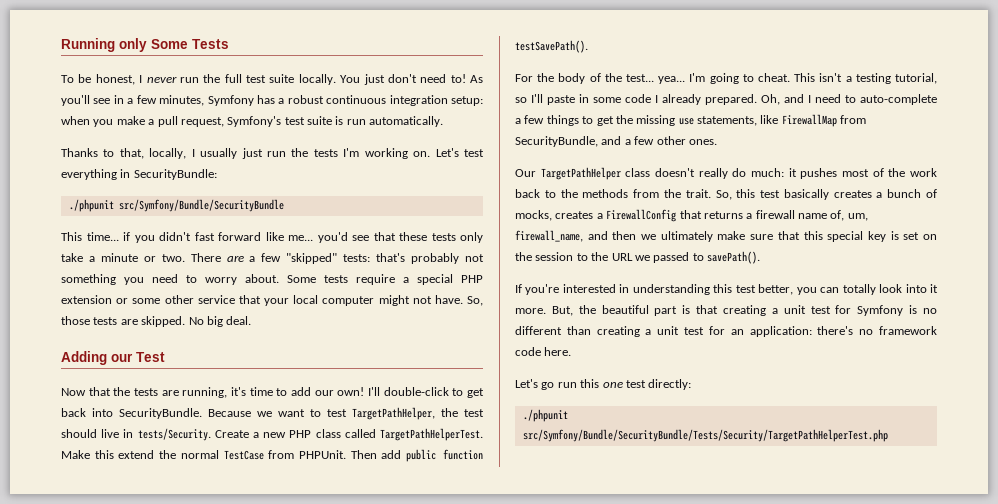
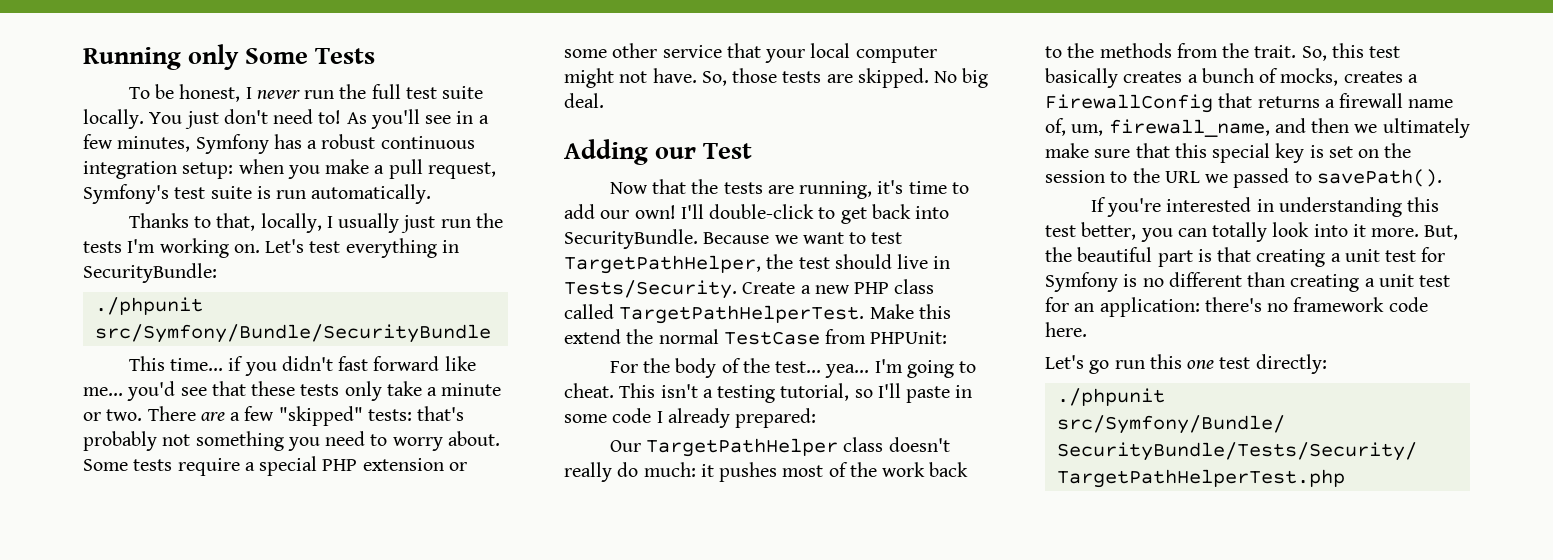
- Because we want to test TargetPathHelper, the test should live in tests/Security.
+ Because we want to test TargetPathHelper, the test should live in Tests/Security.
- Make this extend the normal TestCase from PHPUnit. Then add public function testSavePath().
+ Make this extend the normal TestCase from PHPUnit:
- This isn't a testing tutorial, so I'll paste in some code I already prepared. Oh, and I need to auto-complete a few things to get the missing use statements, like FirewallMap from SecurityBundle, and a few other ones.
+ This isn't a testing tutorial, so I'll paste in some code I already prepared:

